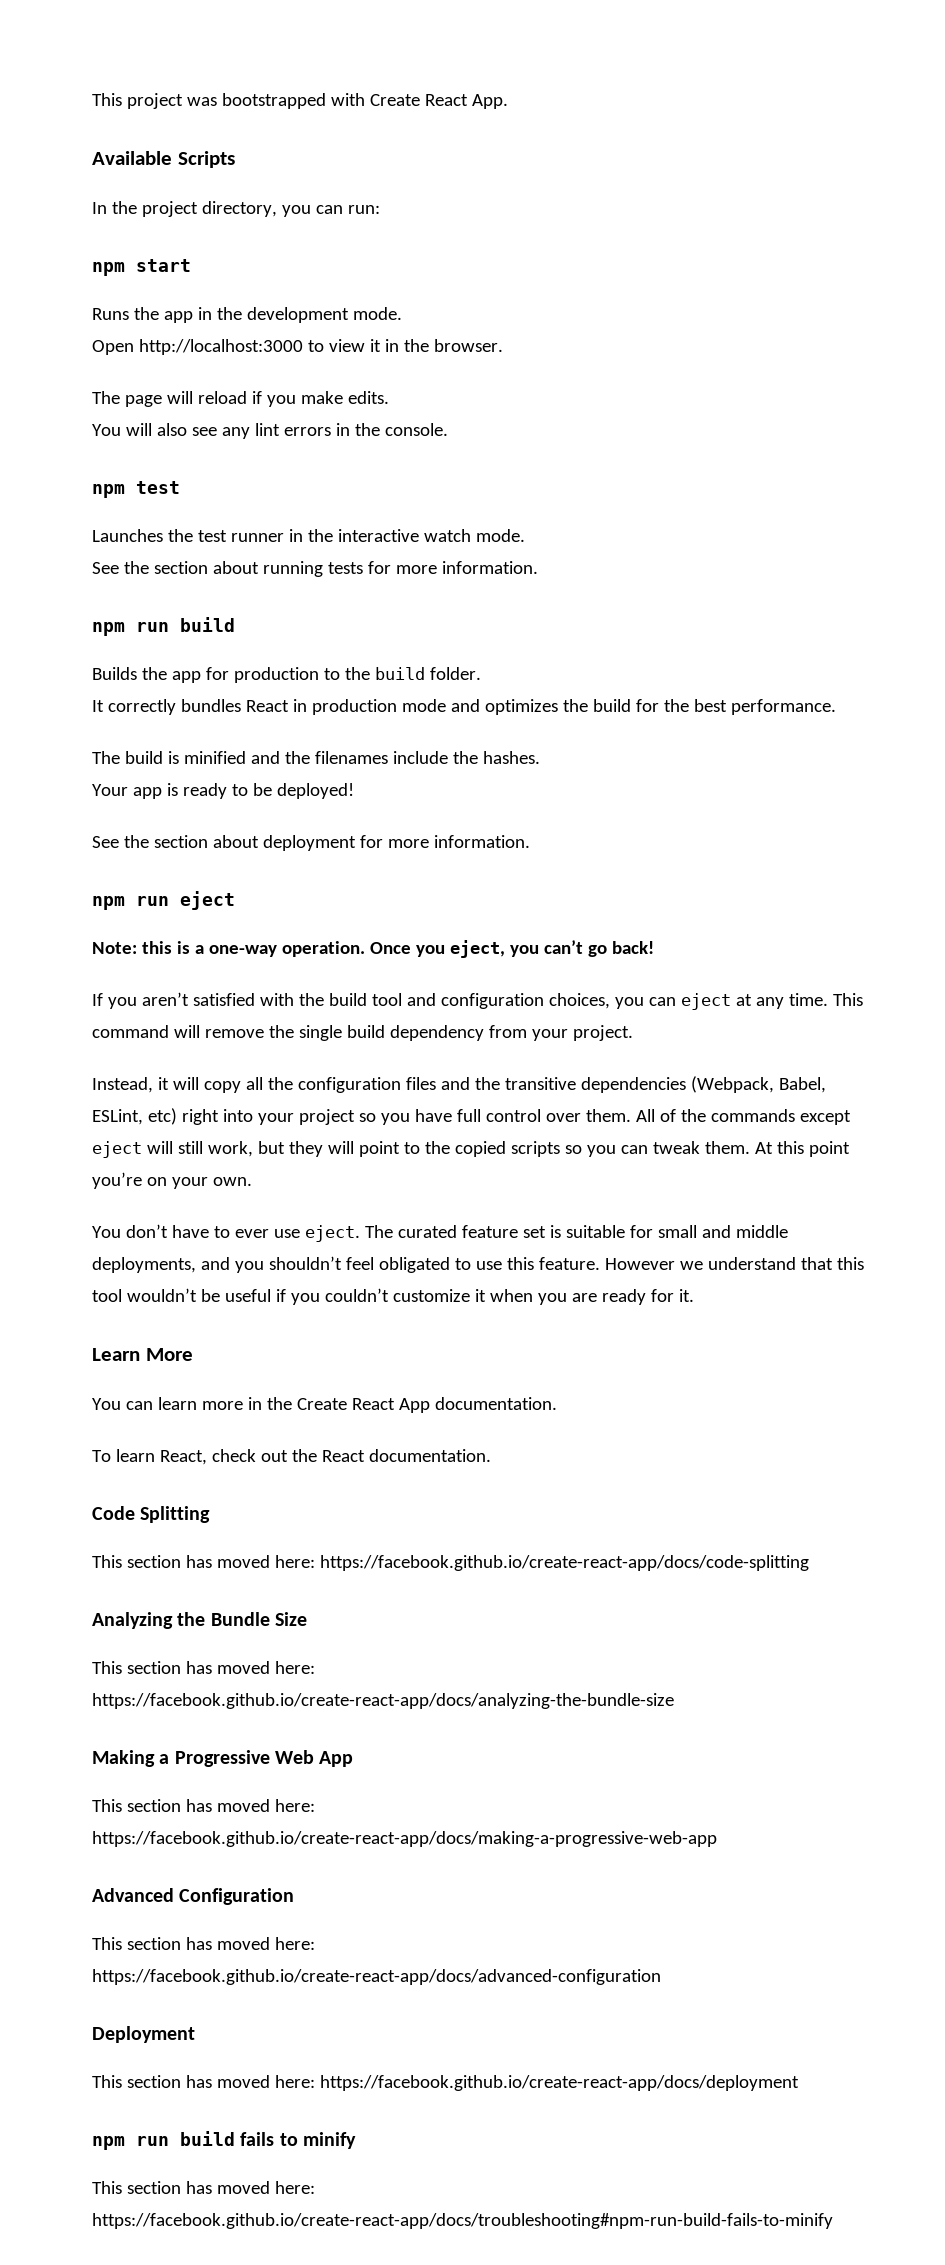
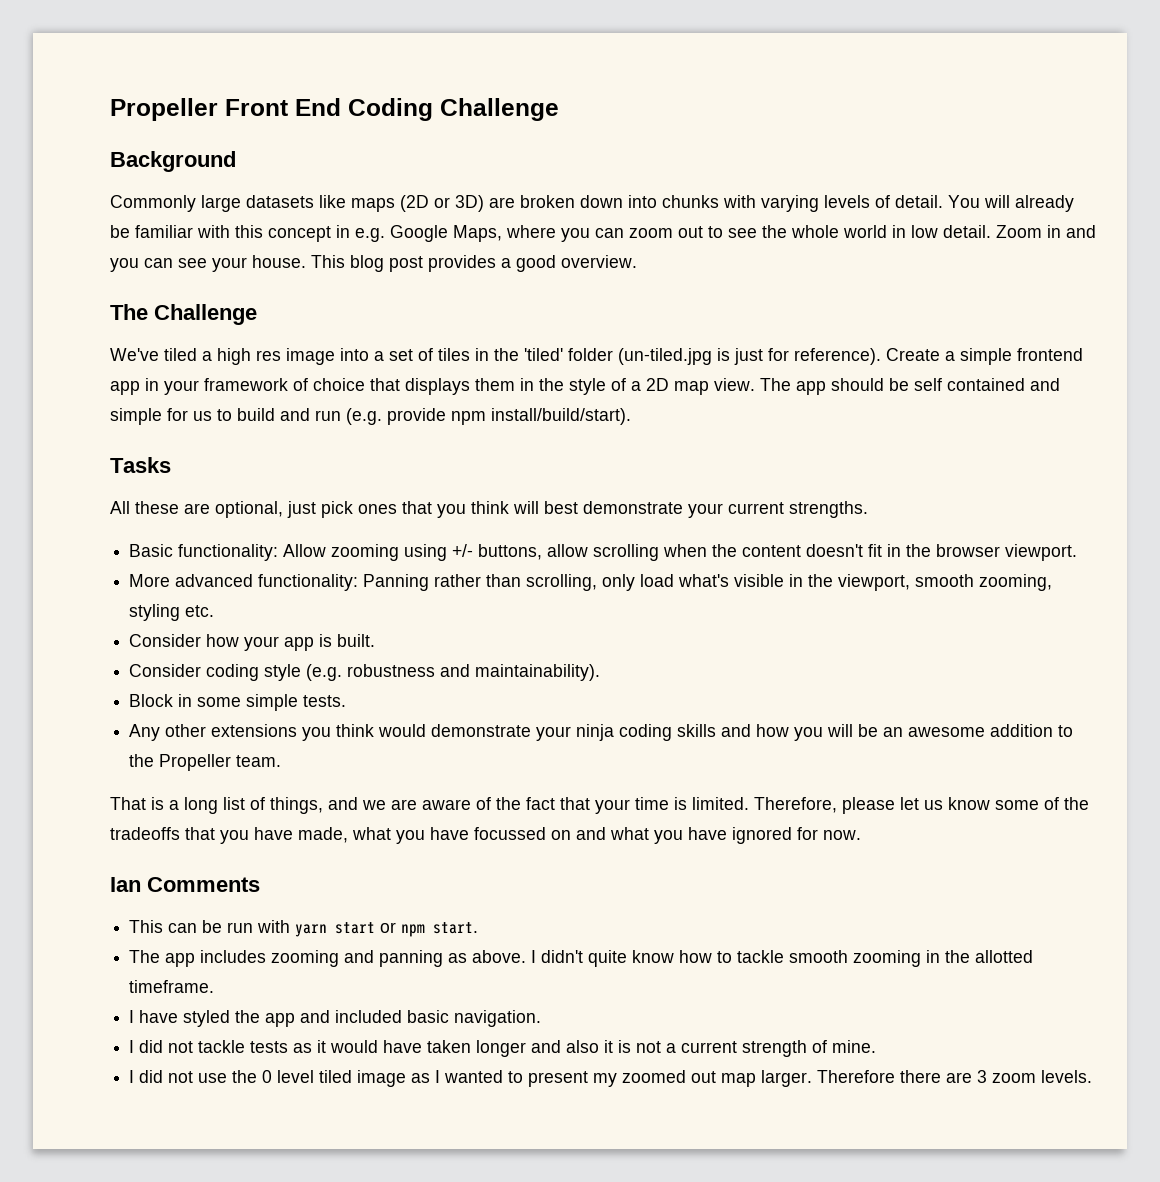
- This project was bootstrapped with Create React App.
- Available Scripts
- In the project directory, you can run:
- npm start
- Runs the app in the development mode.
- Open http://localhost:3000 to view it in the browser.
- The page will reload if you make edits.
- You will also see any lint errors in the console.
- npm test
- Launches the test runner in the interactive watch mode.
- See the section about running tests for more information.
- npm run build
- Builds the app for production to the build folder.
- It correctly bundles React in production mode and optimizes the build for the best performance.
- The build is minified and the filenames include the hashes.
- Your app is ready to be deployed!
- See the section about deployment for more information.
- npm run eject
- Note: this is a one-way operation. Once you eject, you can’t go back!
- If you aren’t satisfied with the build tool and configuration choices, you can eject at any time. This command will remove the single build dependency from your project.
- Instead, it will copy all the configuration files and the transitive dependencies (Webpack, Babel, ESLint, etc) right into your project so you have full control over them. All of the commands except eject will still work, but they will point to the copied scripts so you can tweak them. At this point you’re on your own.
- You don’t have to ever use eject. The curated feature set is suitable for small and middle deployments, and you shouldn’t feel obligated to use this feature. However we understand that this tool wouldn’t be useful if you couldn’t customize it when you are ready for it.
- Learn More
- You can learn more in the Create React App documentation.
- To learn React, check out the React documentation.
- Code Splitting
- This section has moved here: https://facebook.github.io/create-react-app/docs/code-splitting
- Analyzing the Bundle Size
- This section has moved here: https://facebook.github.io/create-react-app/docs/analyzing-the-bundle-size
- Making a Progressive Web App
- This section has moved here: https://facebook.github.io/create-react-app/docs/making-a-progressive-web-app
- Advanced Configuration
- This section has moved here: https://facebook.github.io/create-react-app/docs/advanced-configuration
- Deployment
- This section has moved here: https://facebook.github.io/create-react-app/docs/deployment
- npm run build fails to minify
- This section has moved here: https://facebook.github.io/create-react-app/docs/troubleshooting#npm-run-build-fails-to-minify
+ Propeller Front End Coding Challenge
+ Background
+ Commonly large datasets like maps (2D or 3D) are broken down into chunks with varying levels of detail. You will already be familiar with this concept in e.g. Google Maps, where you can zoom out to see the whole world in low detail. Zoom in and you can see your house. This blog post provides a good overview.
+ The Challenge
+ We've tiled a high res image into a set of tiles in the 'tiled' folder (un-tiled.jpg is just for reference). Create a simple frontend app in your framework of choice that displays them in the style of a 2D map view. The app should be self contained and simple for us to build and run (e.g. provide npm install/build/start).
+ Tasks
+ All these are optional, just pick ones that you think will best demonstrate your current strengths.
+ Basic functionality: Allow zooming using +/- buttons, allow scrolling when the content doesn't fit in the browser viewport.
+ More advanced functionality: Panning rather than scrolling, only load what's visible in the viewport, smooth zooming, styling etc.
+ Consider how your app is built.
+ Consider coding style (e.g. robustness and maintainability).
+ Block in some simple tests.
+ Any other extensions you think would demonstrate your ninja coding skills and how you will be an awesome addition to the Propeller team.
+ That is a long list of things, and we are aware of the fact that your time is limited. Therefore, please let us know some of the tradeoffs that you have made, what you have focussed on and what you have ignored for now.
+ Ian Comments
+ This can be run with yarn start or npm start.
+ The app includes zooming and panning as above. I didn't quite know how to tackle smooth zooming in the allotted timeframe.
+ I have styled the app and included basic navigation.
+ I did not tackle tests as it would have taken longer and also it is not a current strength of mine.
+ I did not use the 0 level tiled image as I wanted to present my zoomed out map larger. Therefore there are 3 zoom levels.

